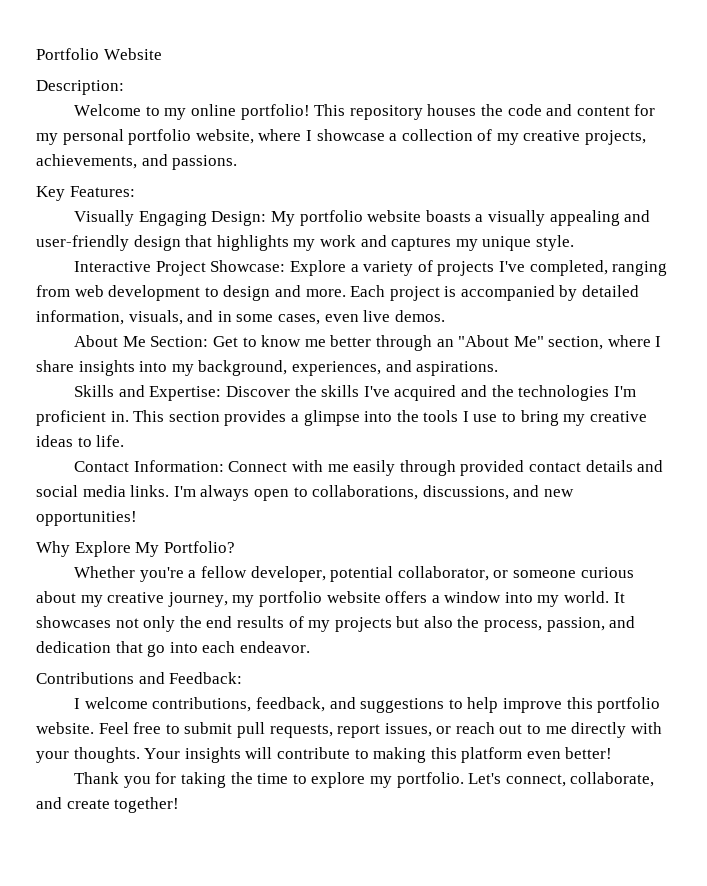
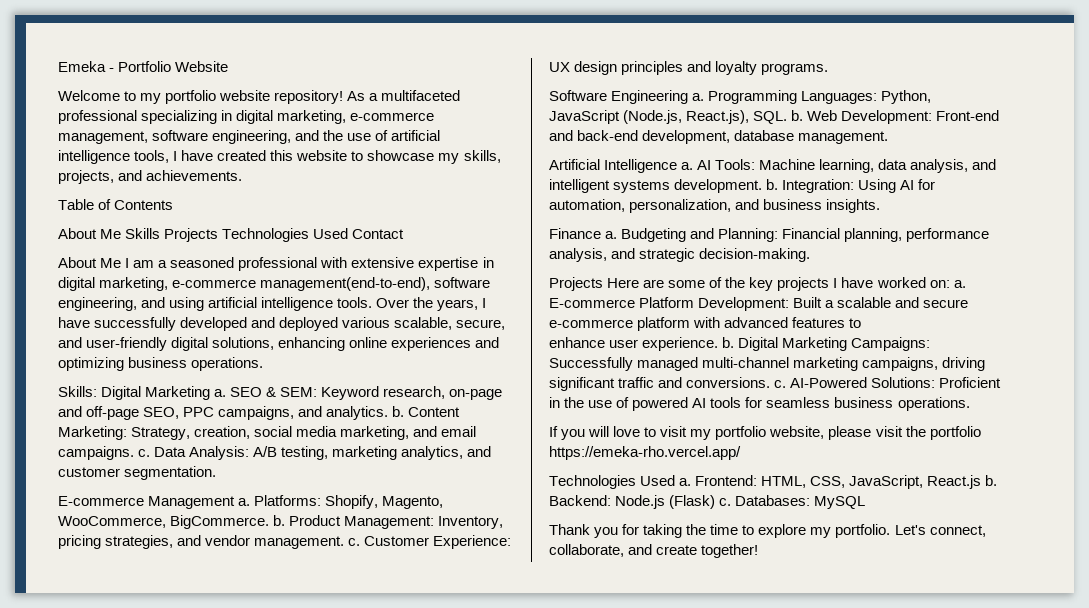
- Portfolio Website
+ Emeka - Portfolio Website
- Description:
- Welcome to my online portfolio! This repository houses the code and content for my personal portfolio website, where I showcase a collection of my creative projects, achievements, and passions.
- Key Features:
- Visually Engaging Design: My portfolio website boasts a visually appealing and user-friendly design that highlights my work and captures my unique style.
- Interactive Project Showcase: Explore a variety of projects I've completed, ranging from web development to design and more. Each project is accompanied by detailed information, visuals, and in some cases, even live demos.
- About Me Section: Get to know me better through an "About Me" section, where I share insights into my background, experiences, and aspirations.
- Skills and Expertise: Discover the skills I've acquired and the technologies I'm proficient in. This section provides a glimpse into the tools I use to bring my creative ideas to life.
- Contact Information: Connect with me easily through provided contact details and social media links. I'm always open to collaborations, discussions, and new opportunities!
- Why Explore My Portfolio?
- Whether you're a fellow developer, potential collaborator, or someone curious about my creative journey, my portfolio website offers a window into my world. It showcases not only the end results of my projects but also the process, passion, and dedication that go into each endeavor.
- Contributions and Feedback:
- I welcome contributions, feedback, and suggestions to help improve this portfolio website. Feel free to submit pull requests, report issues, or reach out to me directly with your thoughts. Your insights will contribute to making this platform even better!
+ Welcome to my portfolio website repository! As a multifaceted professional specializing in digital marketing, e-commerce management, software engineering, and the use of artificial intelligence tools, I have created this website to showcase my skills, projects, and achievements.
+ Table of Contents
+ About Me Skills Projects Technologies Used Contact
+ About Me I am a seasoned professional with extensive expertise in digital marketing, e-commerce management(end-to-end), software engineering, and using artificial intelligence tools. Over the years, I have successfully developed and deployed various scalable, secure, and user-friendly digital solutions, enhancing online experiences and optimizing business operations.
+ Skills: Digital Marketing a. SEO & SEM: Keyword research, on-page and off-page SEO, PPC campaigns, and analytics. b. Content Marketing: Strategy, creation, social media marketing, and email campaigns. c. Data Analysis: A/B testing, marketing analytics, and customer segmentation.
+ E-commerce Management a. Platforms: Shopify, Magento, WooCommerce, BigCommerce. b. Product Management: Inventory, pricing strategies, and vendor management. c. Customer Experience: UX design principles and loyalty programs.
+ Software Engineering a. Programming Languages: Python, JavaScript (Node.js, React.js), SQL. b. Web Development: Front-end and back-end development, database management.
+ Artificial Intelligence a. AI Tools: Machine learning, data analysis, and intelligent systems development. b. Integration: Using AI for automation, personalization, and business insights.
+ Finance a. Budgeting and Planning: Financial planning, performance analysis, and strategic decision-making.
+ Projects Here are some of the key projects I have worked on: a. E-commerce Platform Development: Built a scalable and secure e-commerce platform with advanced features to
+ enhance user experience. b. Digital Marketing Campaigns: Successfully managed multi-channel marketing campaigns, driving significant traffic and conversions. c. AI-Powered Solutions: Proficient in the use of powered AI tools for seamless business operations.
+ If you will love to visit my portfolio website, please visit the portfolio https://emeka-rho.vercel.app/
+ Technologies Used a. Frontend: HTML, CSS, JavaScript, React.js b. Backend: Node.js (Flask) c. Databases: MySQL

